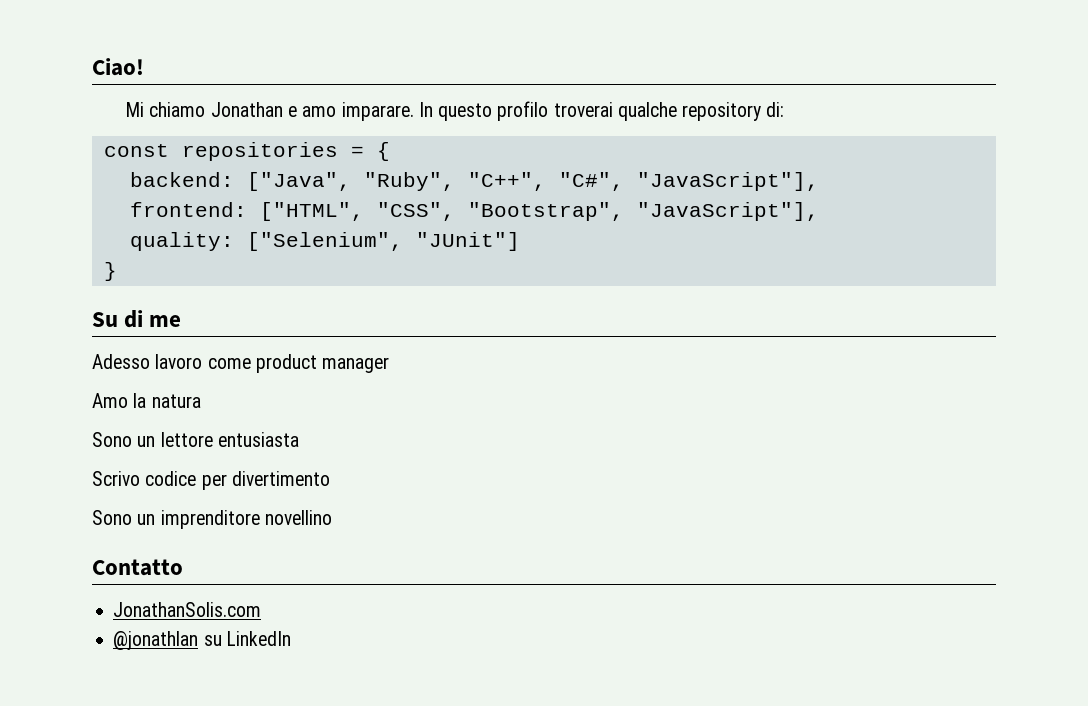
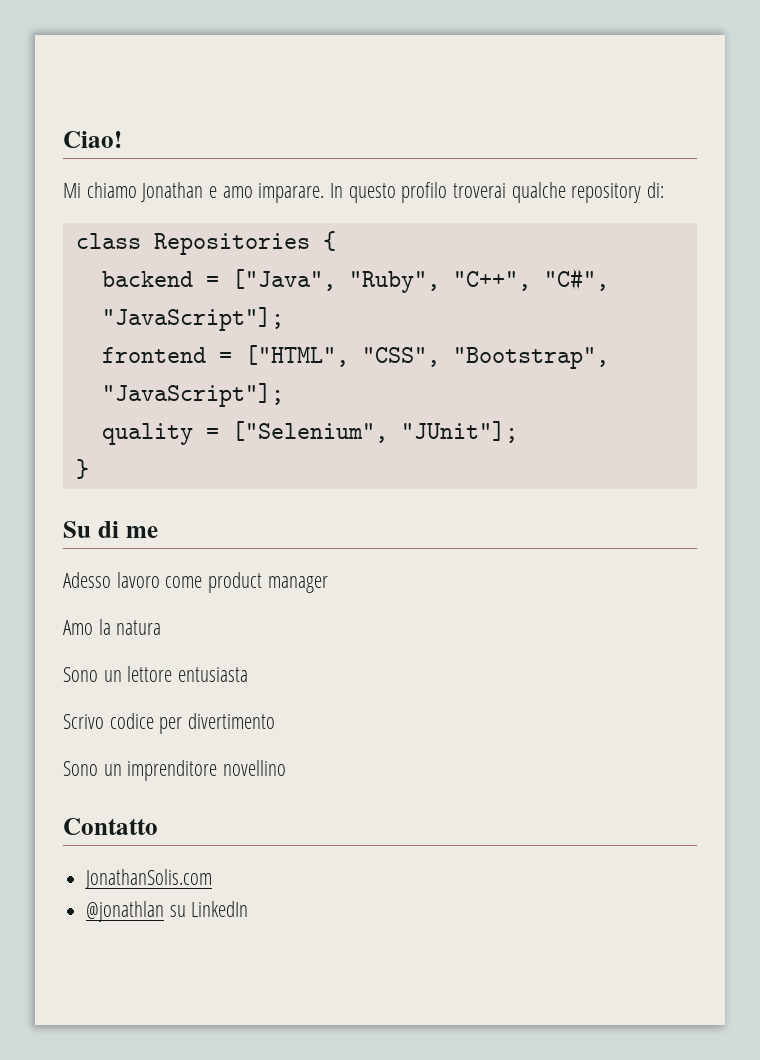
- const repositories = {
+ class Repositories {
- backend: ["Java", "Ruby", "C++", "C#", "JavaScript"],
- frontend: ["HTML", "CSS", "Bootstrap", "JavaScript"],
- quality: ["Selenium", "JUnit"]
+ backend = ["Java", "Ruby", "C++", "C#", "JavaScript"];
+ frontend = ["HTML", "CSS", "Bootstrap", "JavaScript"];
+ quality = ["Selenium", "JUnit"];

